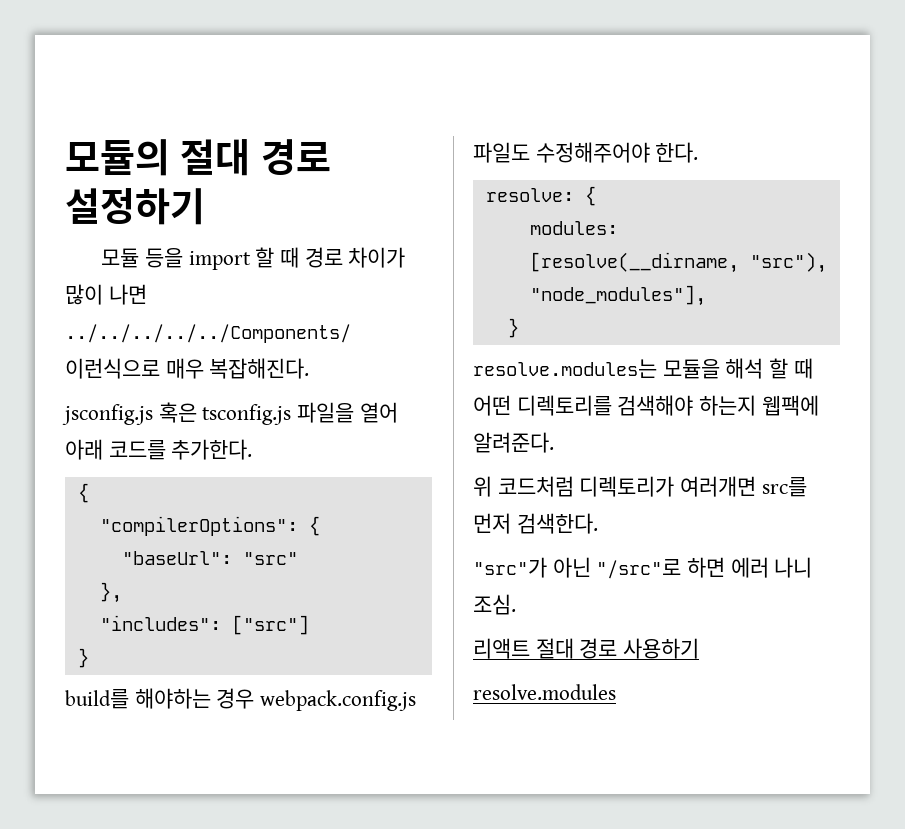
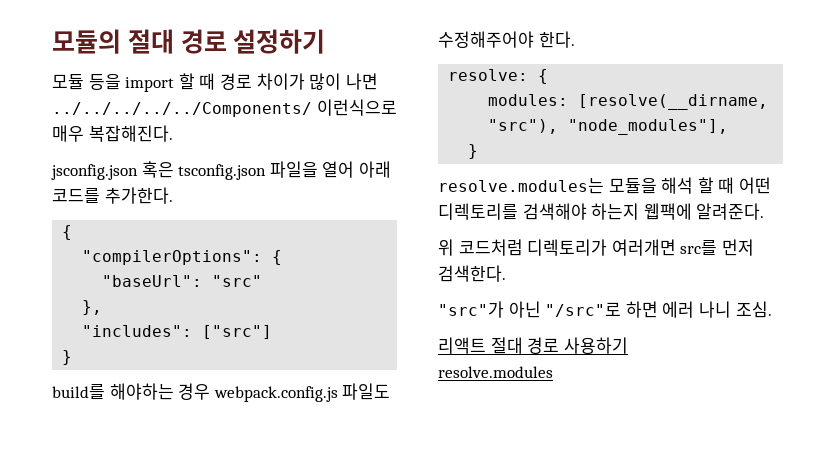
- jsconfig.js 혹은 tsconfig.js 파일을 열어 아래 코드를 추가한다.
+ jsconfig.json 혹은 tsconfig.json 파일을 열어 아래 코드를 추가한다.

